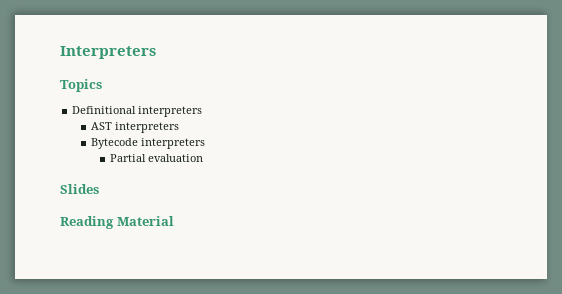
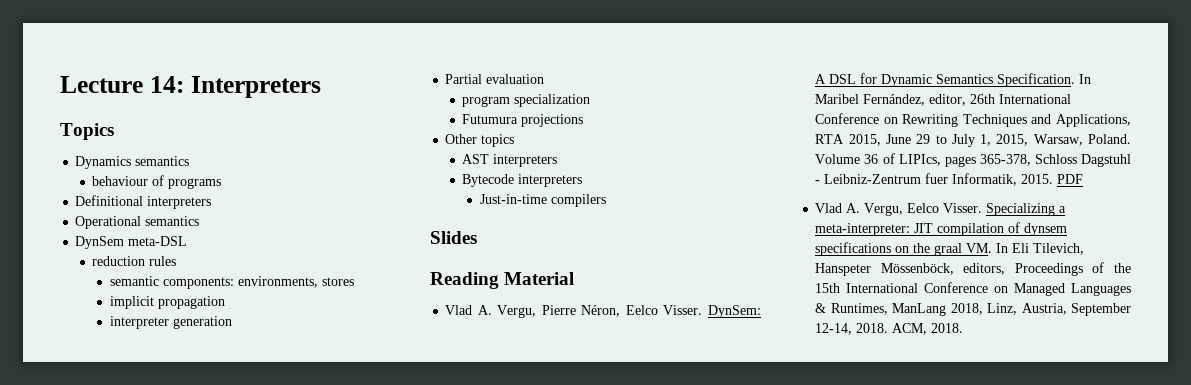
- Interpreters
+ Lecture 14: Interpreters
+ Dynamics semantics
+ behaviour of programs
  Definitional interpreters
+ Operational semantics
+ DynSem meta-DSL
+ reduction rules
+ semantic components: environments, stores
+ implicit propagation
+ interpreter generation
+ Partial evaluation
+ program specialization
+ Futumura projections
+ Other topics
- Partial evaluation
+ Just-in-time compilers
+ Vlad A. Vergu, Pierre Néron, Eelco Visser. DynSem: A DSL for Dynamic Semantics Specification. In Maribel Fernández, editor, 26th International Conference on Rewriting Techniques and Applications, RTA 2015, June 29 to July 1, 2015, Warsaw, Poland. Volume 36 of LIPIcs, pages 365-378, Schloss Dagstuhl - Leibniz-Zentrum fuer Informatik, 2015. PDF
+ Vlad A. Vergu, Eelco Visser. Specializing a meta-interpreter: JIT compilation of dynsem specifications on the graal VM. In Eli Tilevich, Hanspeter Mössenböck, editors, Proceedings of the 15th International Conference on Managed Languages & Runtimes, ManLang 2018, Linz, Austria, September 12-14, 2018. ACM, 2018.

